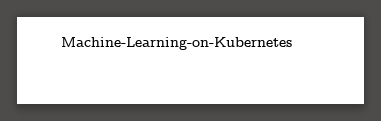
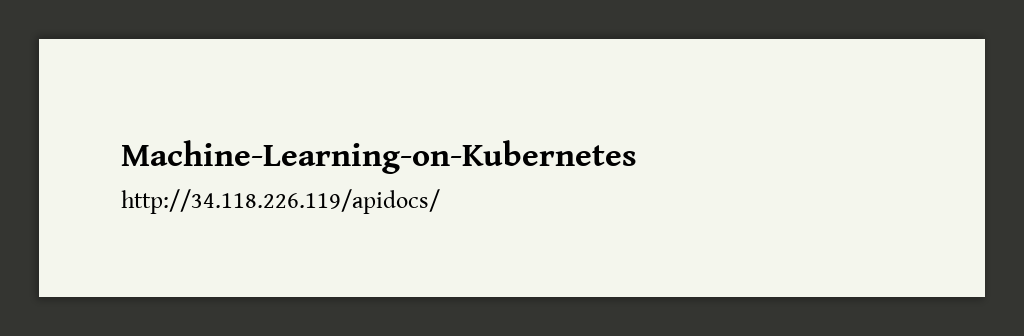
+ http://34.118.226.119/apidocs/

